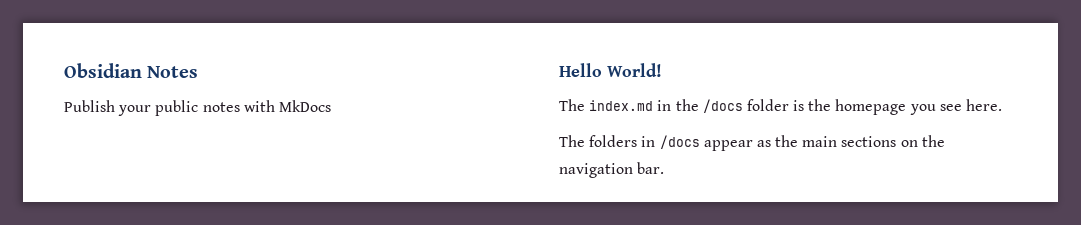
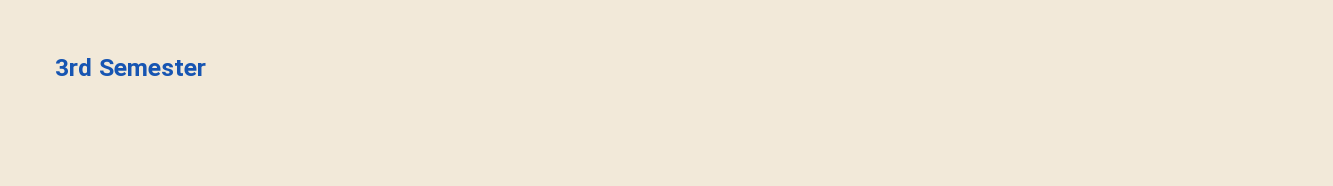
- Obsidian Notes
- Publish your public notes with MkDocs
- Hello World!
- The index.md in the /docs folder is the homepage you see here.
- The folders in /docs appear as the main sections on the navigation bar.
+ 3rd Semester

